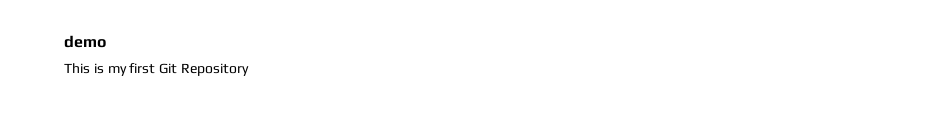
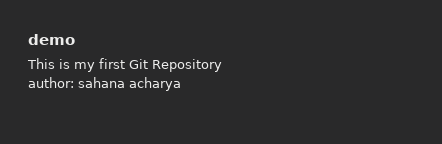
+ author: sahana acharya

